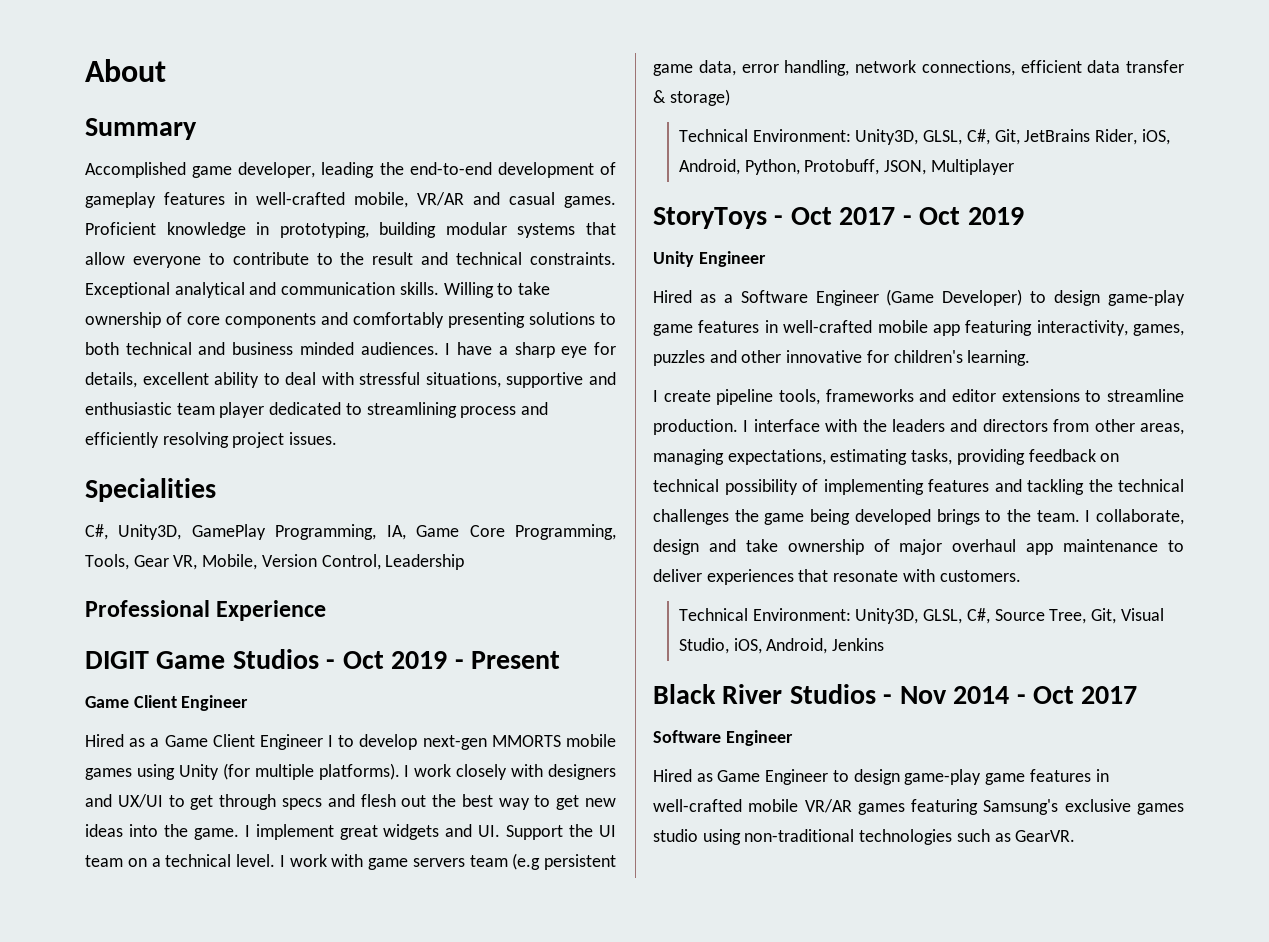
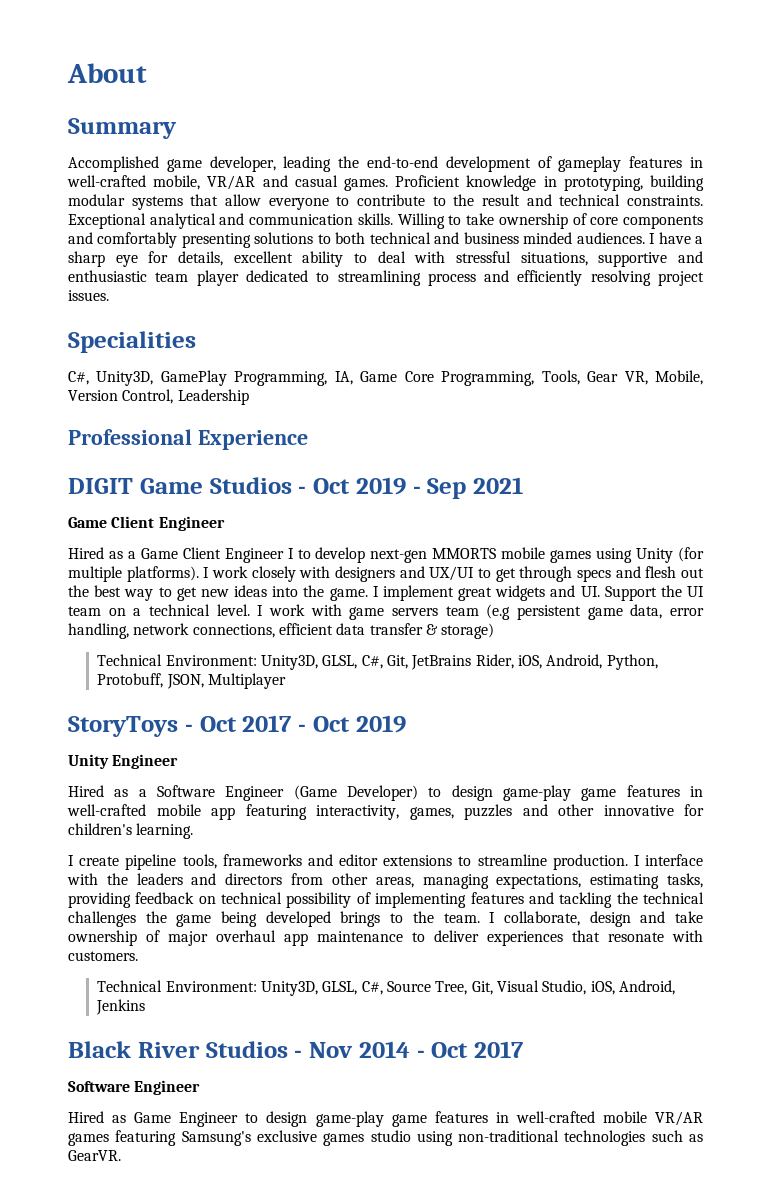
- DIGIT Game Studios - Oct 2019 - Present
+ DIGIT Game Studios - Oct 2019 - Sep 2021

